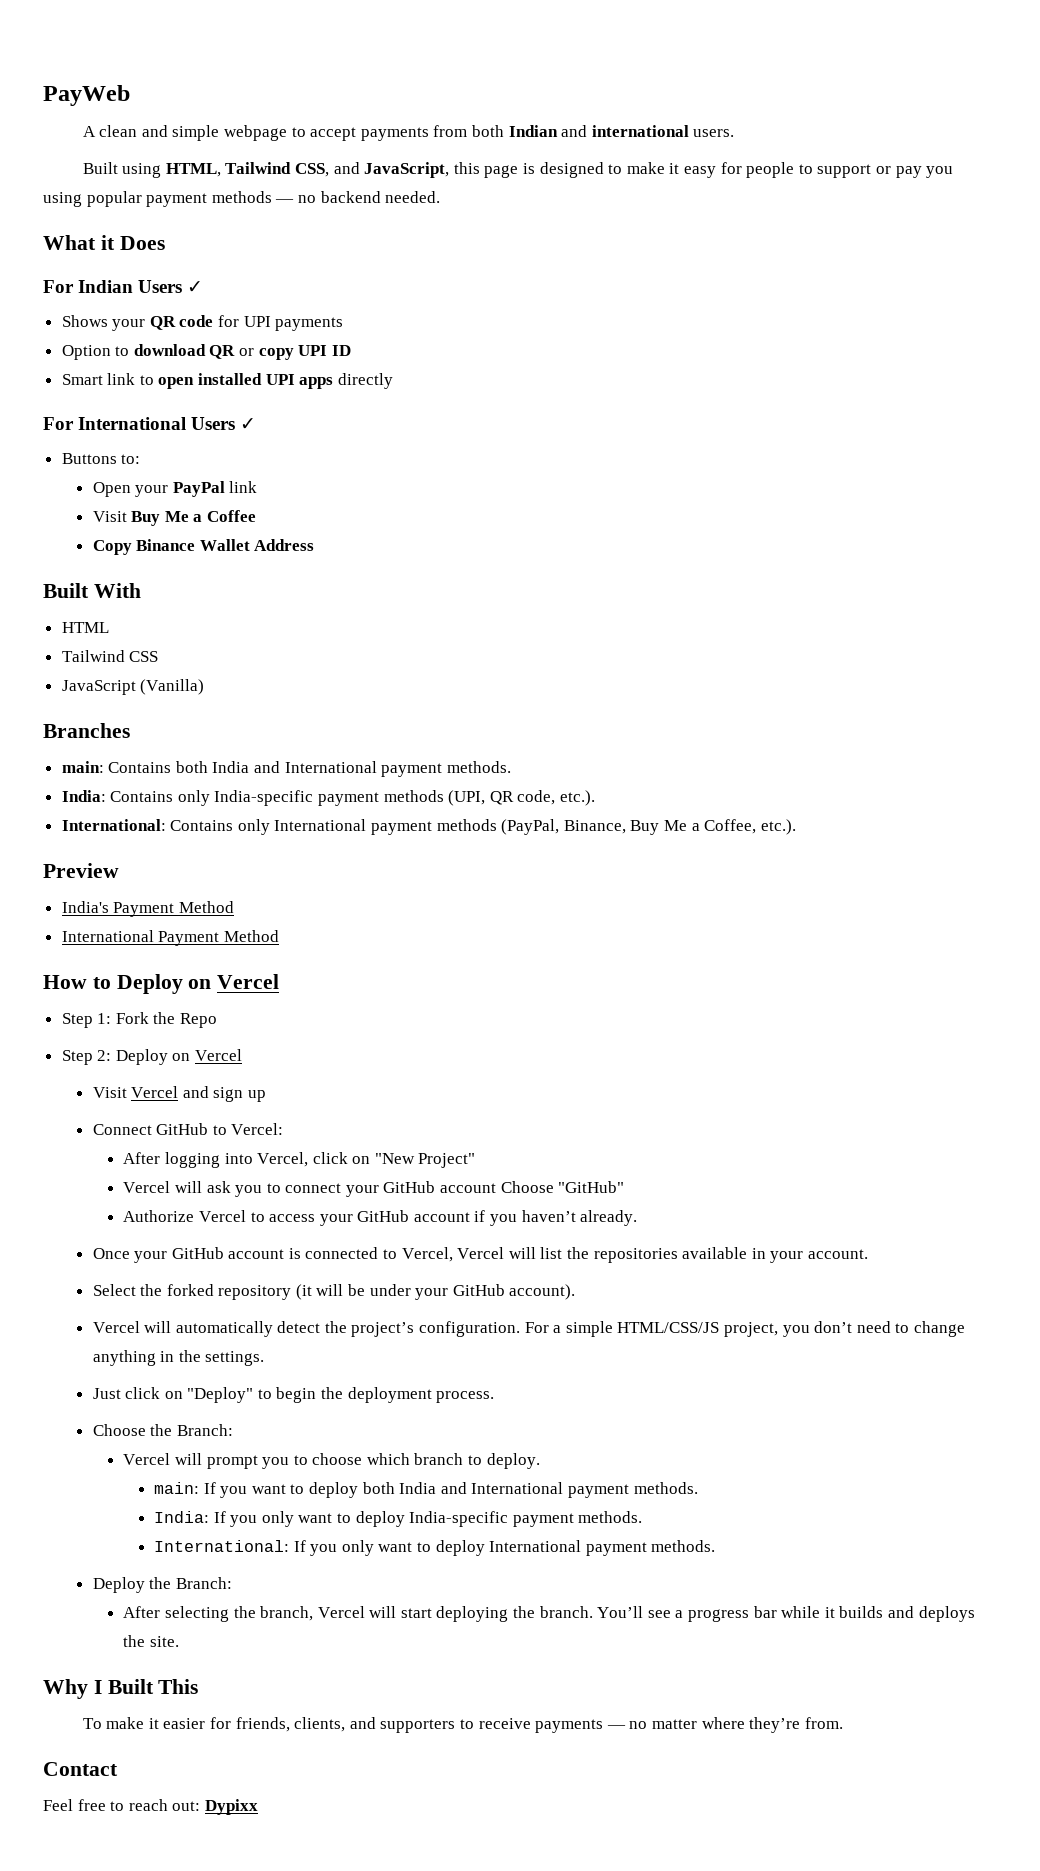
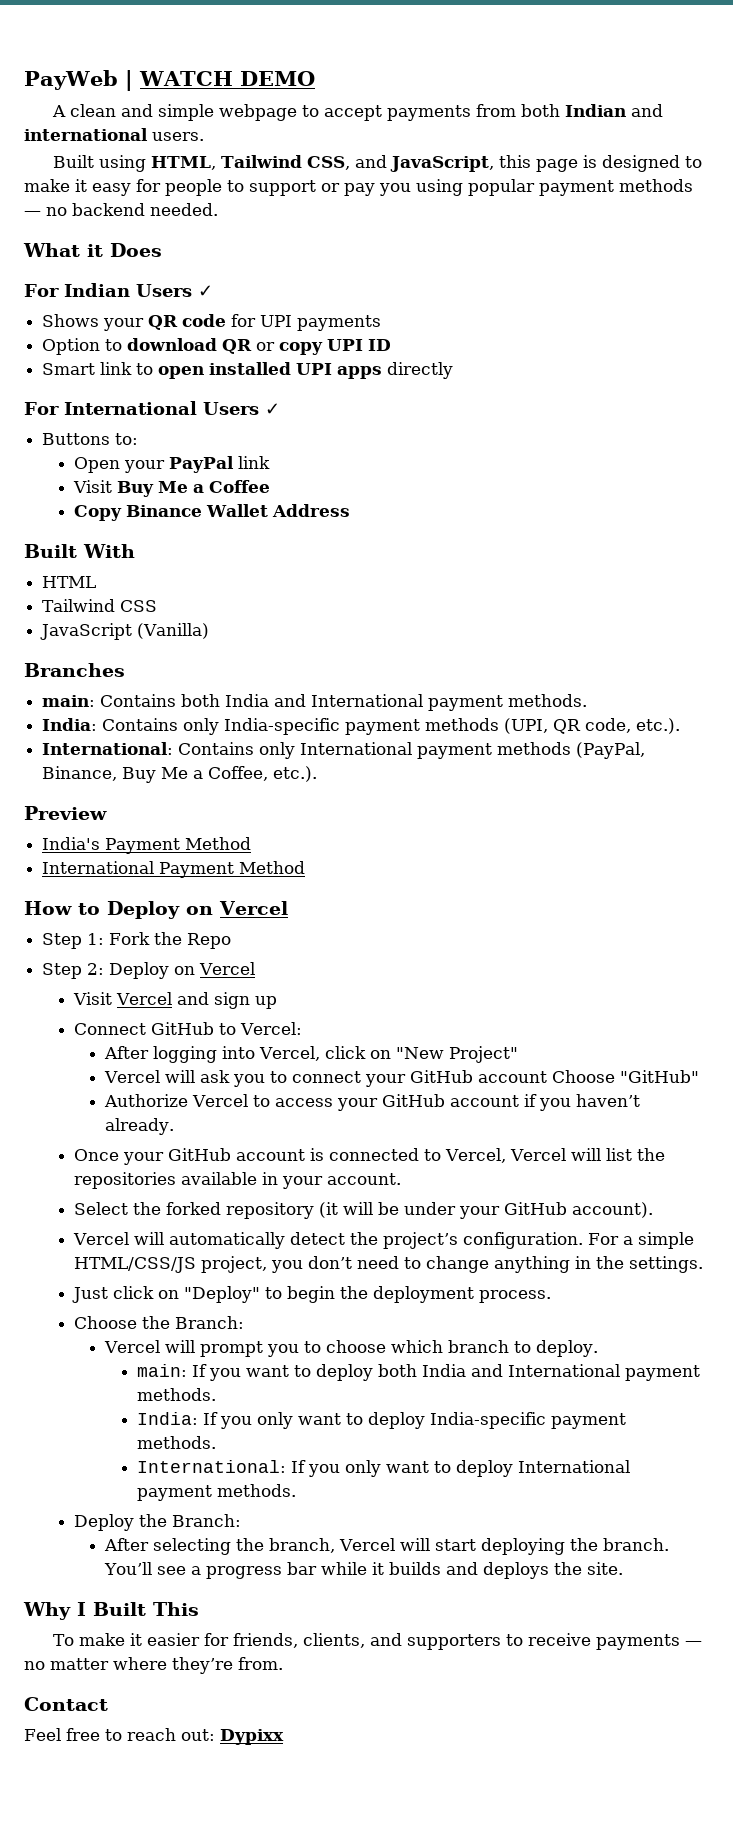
- PayWeb
+ PayWeb | WATCH DEMO

